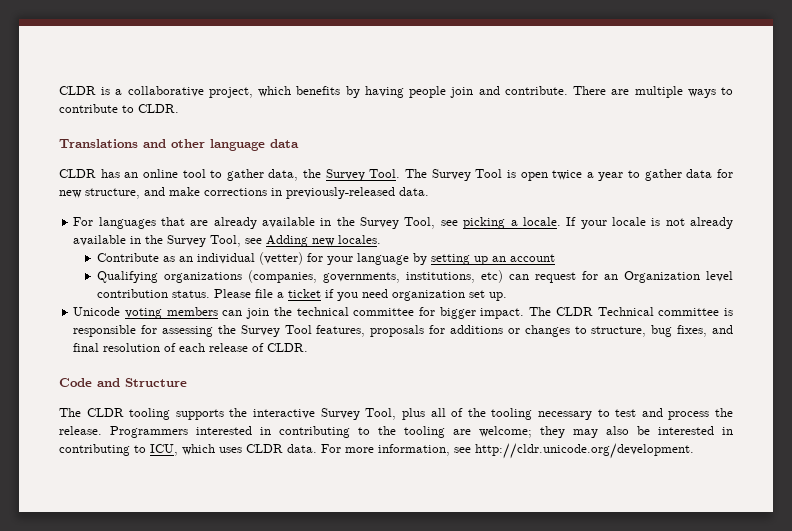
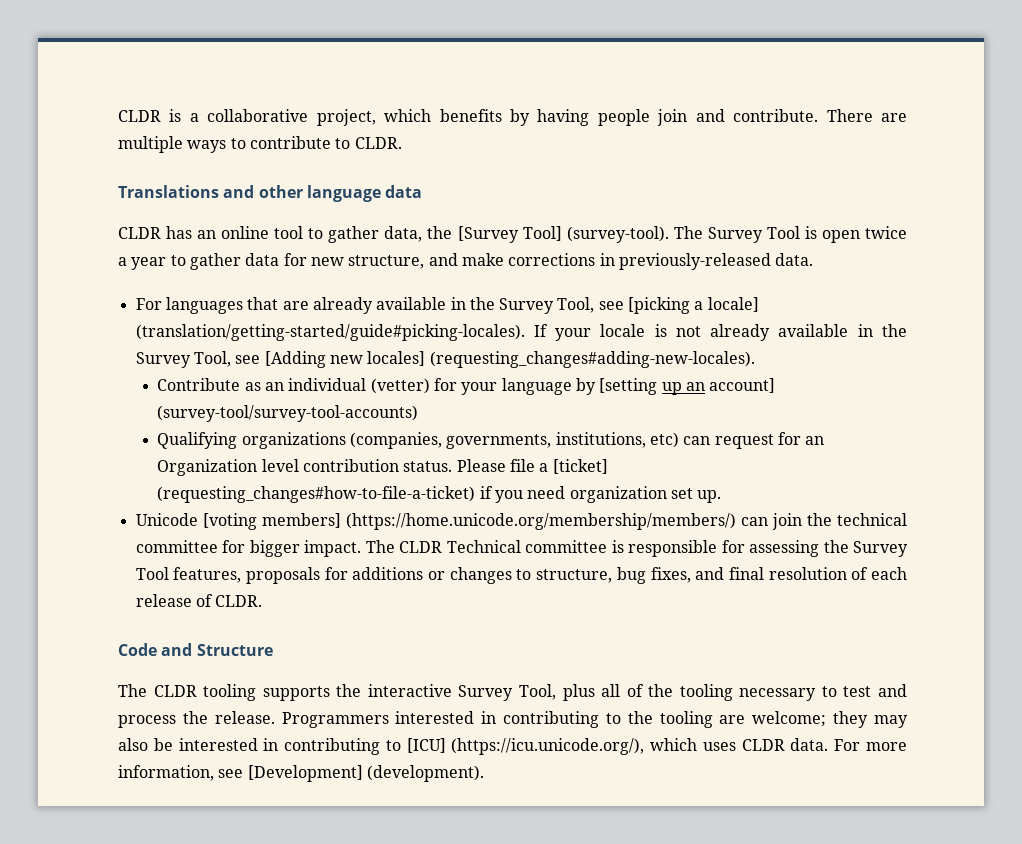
- CLDR has an online tool to gather data, the Survey Tool.
+ CLDR has an online tool to gather data, the [Survey Tool] (survey-tool).
- For languages that are already available in the Survey Tool, see picking a locale.
+ For languages that are already available in the Survey Tool, see [picking a locale] (translation/getting-started/guide#picking-locales).
- If your locale is not already available in the Survey Tool, see Adding new locales.
+ If your locale is not already available in the Survey Tool, see [Adding new locales] (requesting_changes#adding-new-locales).
- Contribute as an individual (vetter) for your language by setting up an account
+ Contribute as an individual (vetter) for your language by [setting up an account] (survey-tool/survey-tool-accounts)
- Please file a ticket if you need organization set up.
+ Please file a [ticket] (requesting_changes#how-to-file-a-ticket) if you need organization set up.
- Unicode voting members can join the technical committee for bigger impact.
+ Unicode [voting members] (https://home.unicode.org/membership/members/) can join the technical committee for bigger impact.
- Programmers interested in contributing to the tooling are welcome; they may also be interested in contributing to ICU, which uses CLDR data.
+ Programmers interested in contributing to the tooling are welcome; they may also be interested in contributing to [ICU] (https://icu.unicode.org/), which uses CLDR data.
- For more information, see http://cldr.unicode.org/development.
+ For more information, see [Development] (development).

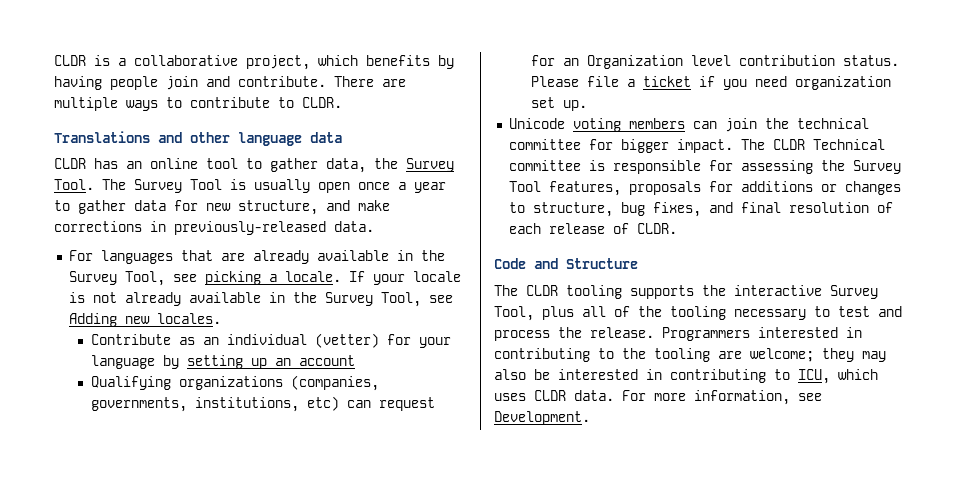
- CLDR has an online tool to gather data, the [Survey Tool] (survey-tool).
+ CLDR has an online tool to gather data, the Survey Tool.
- The Survey Tool is open twice a year to gather data for new structure, and make corrections in previously-released data.
+ The Survey Tool is usually open once a year to gather data for new structure, and make corrections in previously-released data.
- For languages that are already available in the Survey Tool, see [picking a locale] (translation/getting-started/guide#picking-locales).
+ For languages that are already available in the Survey Tool, see picking a locale.
- If your locale is not already available in the Survey Tool, see [Adding new locales] (requesting_changes#adding-new-locales).
+ If your locale is not already available in the Survey Tool, see Adding new locales.
- Contribute as an individual (vetter) for your language by [setting up an account] (survey-tool/survey-tool-accounts)
+ Contribute as an individual (vetter) for your language by setting up an account
- Please file a [ticket] (requesting_changes#how-to-file-a-ticket) if you need organization set up.
+ Please file a ticket if you need organization set up.
- Unicode [voting members] (https://home.unicode.org/membership/members/) can join the technical committee for bigger impact.
+ Unicode voting members can join the technical committee for bigger impact.
- Programmers interested in contributing to the tooling are welcome; they may also be interested in contributing to [ICU] (https://icu.unicode.org/), which uses CLDR data.
+ Programmers interested in contributing to the tooling are welcome; they may also be interested in contributing to ICU, which uses CLDR data.
- For more information, see [Development] (development).
+ For more information, see Development.

